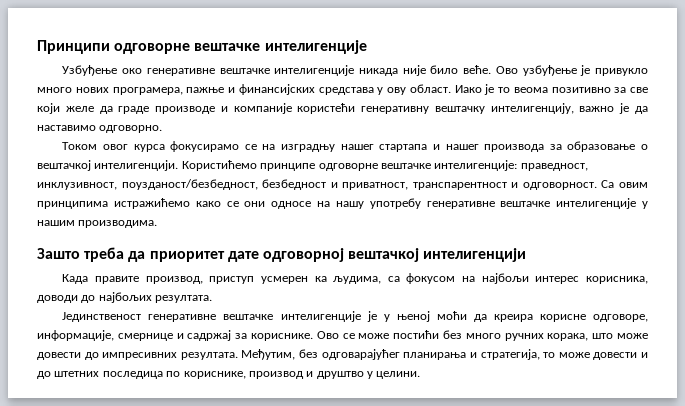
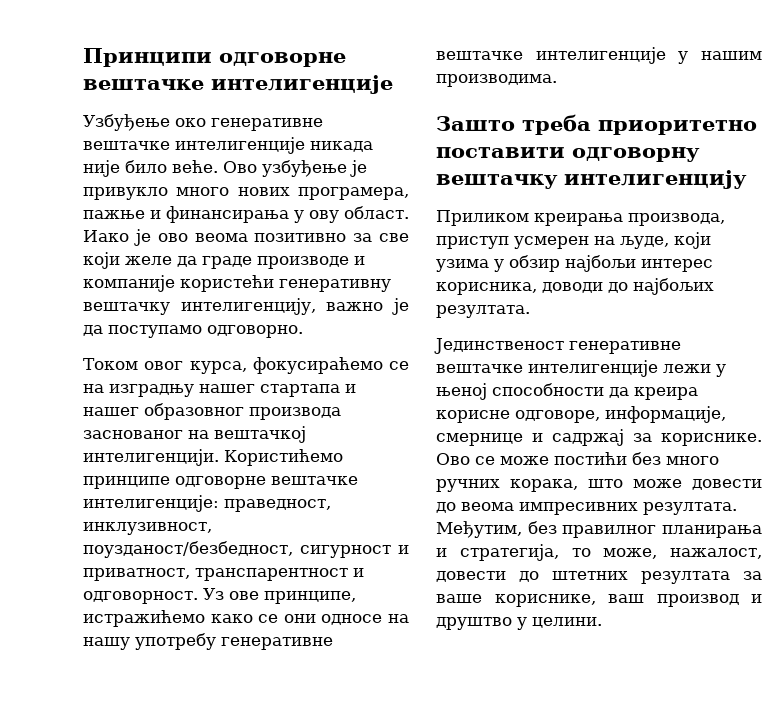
- Ово узбуђење је привукло много нових програмера, пажње и финансијских средстава у ову област.
+ Ово узбуђење је привукло много нових програмера, пажње и финансирања у ову област.
- Иако је то веома позитивно за све који желе да граде производе и компаније користећи генеративну вештачку интелигенцију, важно је да наставимо одговорно.
+ Иако је ово веома позитивно за све који желе да граде производе и компаније користећи генеративну вештачку интелигенцију, важно је да поступамо одговорно.
- Током овог курса фокусирамо се на изградњу нашег стартапа и нашег производа за образовање о вештачкој интелигенцији.
+ Током овог курса, фокусираћемо се на изградњу нашег стартапа и нашег образовног производа заснованог на вештачкој интелигенцији.
- Користићемо принципе одговорне вештачке интелигенције: праведност, инклузивност, поузданост/безбедност, безбедност и приватност, транспарентност и одговорност.
+ Користићемо принципе одговорне вештачке интелигенције: праведност, инклузивност, поузданост/безбедност, сигурност и приватност, транспарентност и одговорност.
- Са овим принципима истражићемо како се они односе на нашу употребу генеративне вештачке интелигенције у нашим производима.
+ Уз ове принципе, истражићемо како се они односе на нашу употребу генеративне вештачке интелигенције у нашим производима.
- Зашто треба да приоритет дате одговорној вештачкој интелигенцији
- Када правите производ, приступ усмерен ка људима, са фокусом на најбољи интерес корисника, доводи до најбољих резултата.
+ Зашто треба приоритетно поставити одговорну вештачку интелигенцију
+ Приликом креирања производа, приступ усмерен на људе, који узима у обзир најбољи интерес корисника, доводи до најбољих резултата.
- Јединственост генеративне вештачке интелигенције је у њеној моћи да креира корисне одговоре, информације, смернице и садржај за кориснике.
+ Јединственост генеративне вештачке интелигенције лежи у њеној способности да креира корисне одговоре, информације, смернице и садржај за кориснике.
- Ово се може постићи без много ручних корака, што може довести до импресивних резултата.
+ Ово се може постићи без много ручних корака, што може довести до веома импресивних резултата.
- Међутим, без одговарајућег планирања и стратегија, то може довести и до штетних последица по кориснике, производ и друштво у целини.
+ Међутим, без правилног планирања и стратегија, то може, нажалост, довести до штетних резултата за ваше кориснике, ваш производ и друштво у целини.

